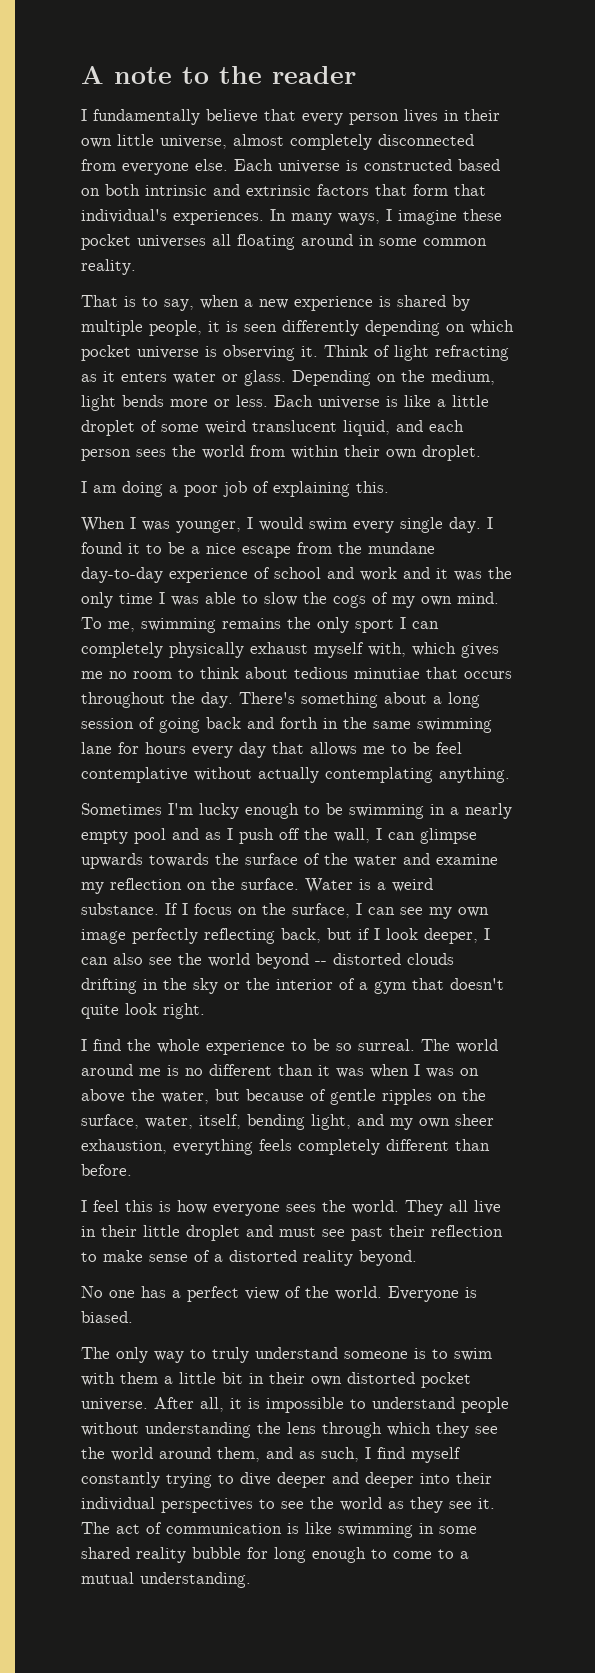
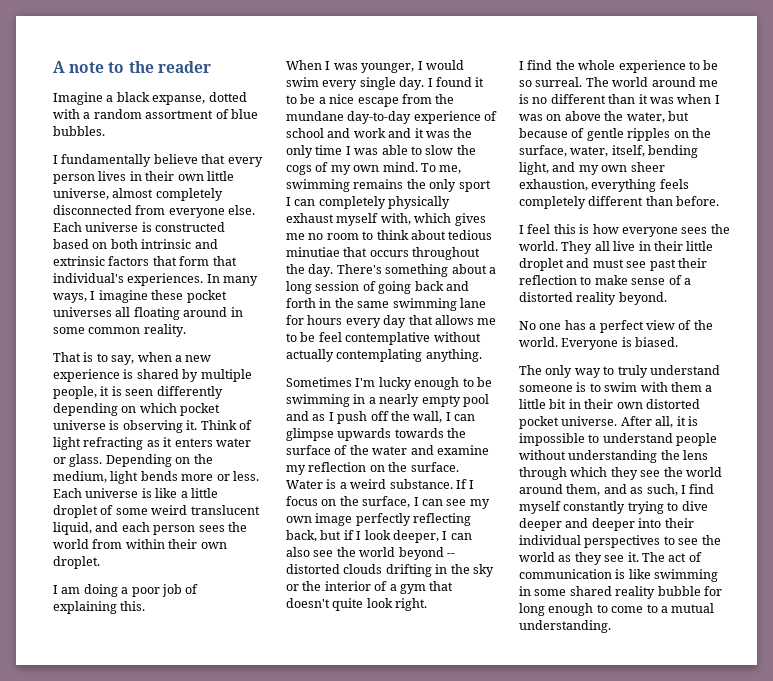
+ Imagine a black expanse, dotted with a random assortment of blue bubbles.

